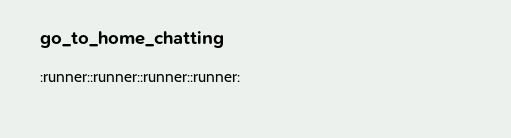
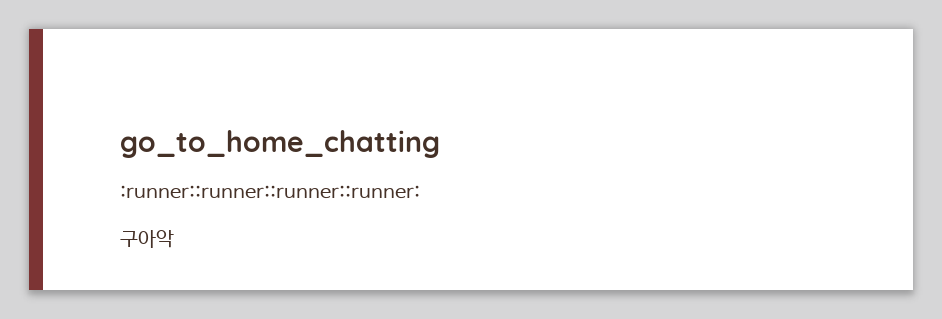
+ 구아악

